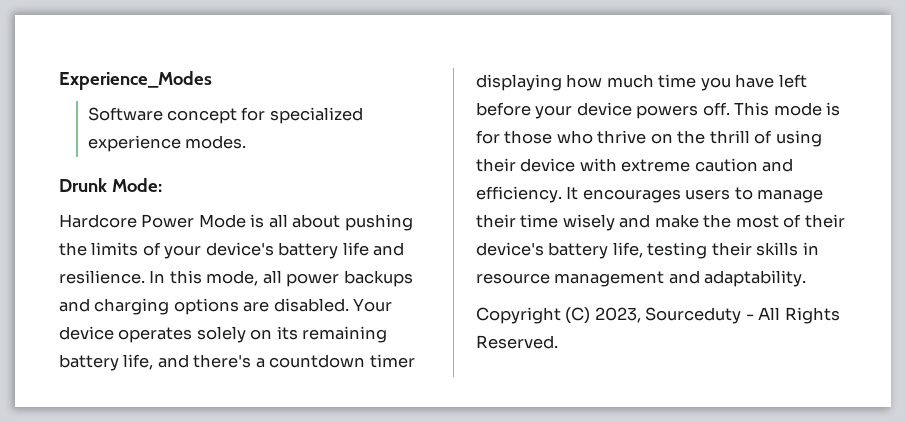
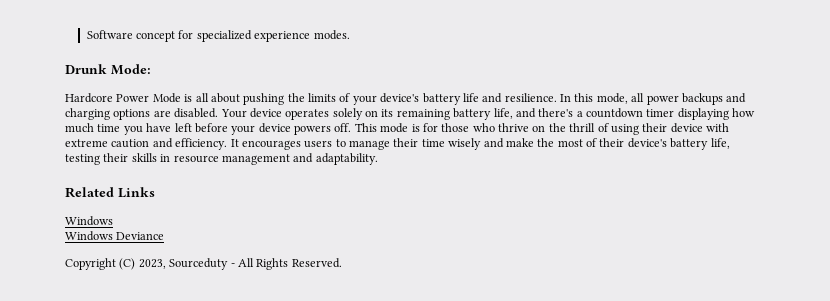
- Experience_Modes
+ Related Links
+ Windows
+ Windows Deviance

